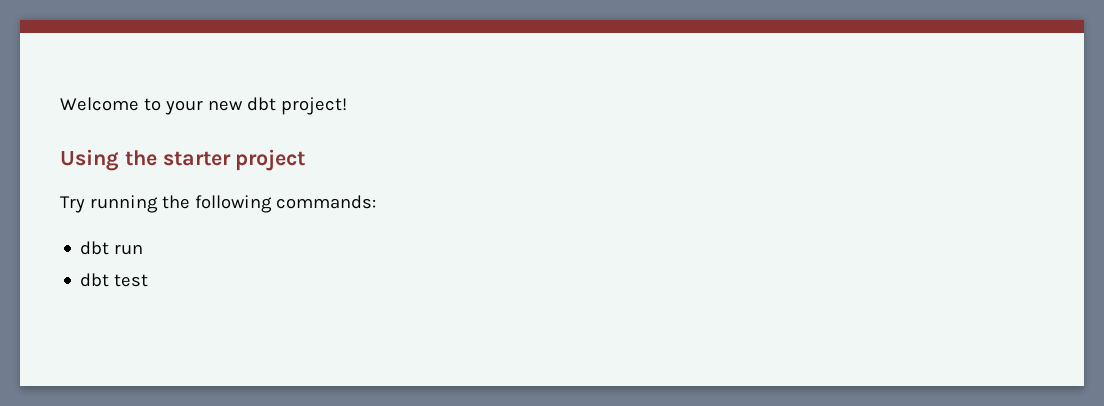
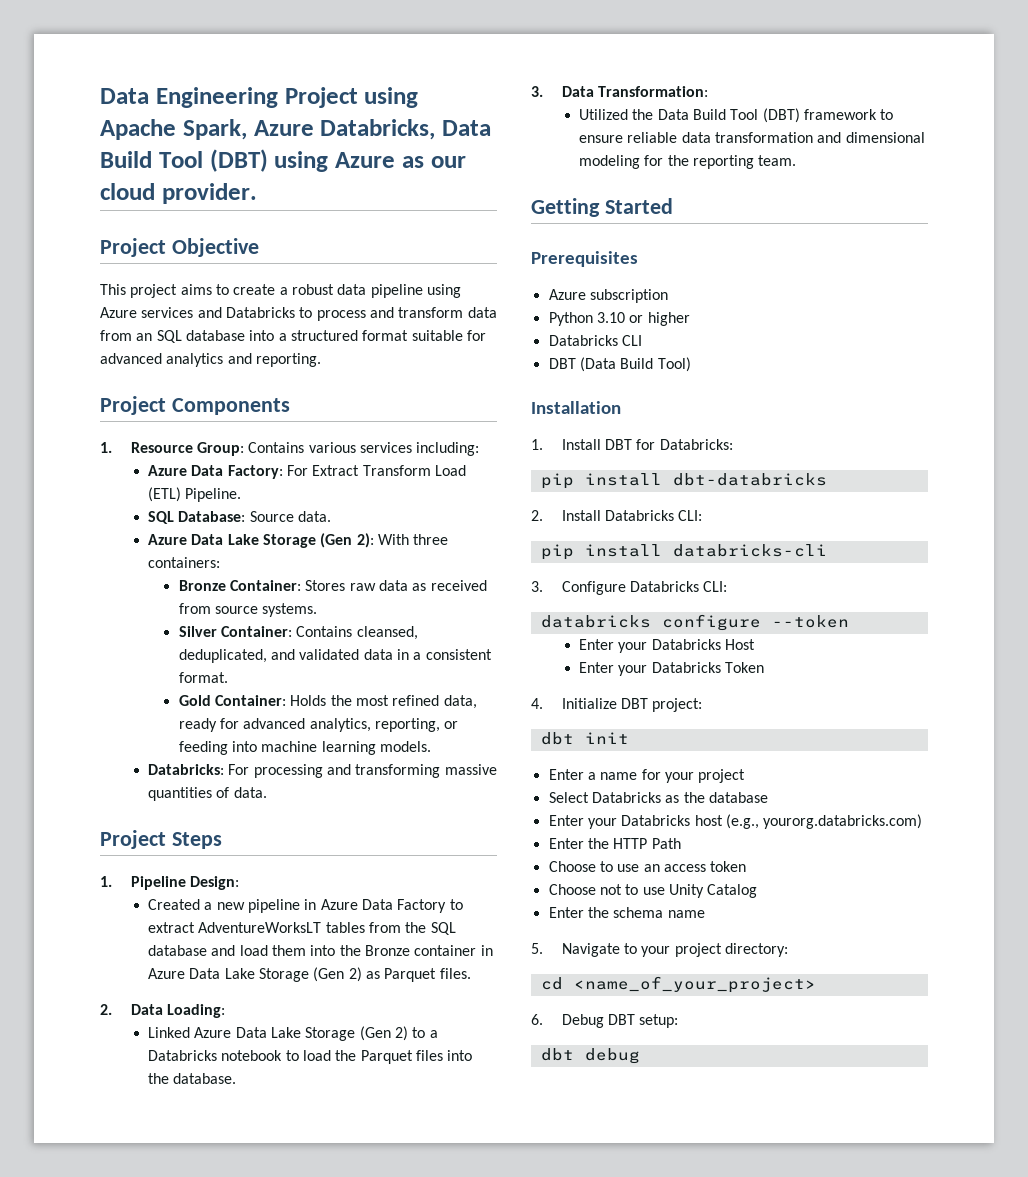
- Welcome to your new dbt project!
- Using the starter project
- Try running the following commands:
- dbt run
- dbt test
+ Data Engineering Project using Apache Spark, Azure Databricks, Data Build Tool (DBT) using Azure as our cloud provider.
+ Project Objective
+ This project aims to create a robust data pipeline using Azure services and Databricks to process and transform data from an SQL database into a structured format suitable for advanced analytics and reporting.
+ Project Components
+ 1. Resource Group: Contains various services including:
+ Azure Data Factory: For Extract Transform Load (ETL) Pipeline.
+ SQL Database: Source data.
+ Azure Data Lake Storage (Gen 2): With three containers:
+ Bronze Container: Stores raw data as received from source systems.
+ Silver Container: Contains cleansed, deduplicated, and validated data in a consistent format.
+ Gold Container: Holds the most refined data, ready for advanced analytics, reporting, or feeding into machine learning models.
+ Databricks: For processing and transforming massive quantities of data.
+ Project Steps
+ 1. Pipeline Design:
+ Created a new pipeline in Azure Data Factory to extract AdventureWorksLT tables from the SQL database and load them into the Bronze container in Azure Data Lake Storage (Gen 2) as Parquet files.
+ 2. Data Loading:
+ Linked Azure Data Lake Storage (Gen 2) to a Databricks notebook to load the Parquet files into the database.
+ 3. Data Transformation:
+ Utilized the Data Build Tool (DBT) framework to ensure reliable data transformation and dimensional modeling for the reporting team.
+ Getting Started
+ Prerequisites
+ Azure subscription
+ Python 3.10 or higher
+ Databricks CLI
+ DBT (Data Build Tool)
+ Installation
+ 1. Install DBT for Databricks:
+ pip install dbt-databricks
+ 2. Install Databricks CLI:
+ pip install databricks-cli
+ 3. Configure Databricks CLI:
+ databricks configure --token
+ Enter your Databricks Host
+ Enter your Databricks Token
+ 4. Initialize DBT project:
+ dbt init
+ Enter a name for your project
+ Select Databricks as the database
+ Enter your Databricks host (e.g., yourorg.databricks.com)
+ Enter the HTTP Path
+ Choose to use an access token
+ Choose not to use Unity Catalog
+ Enter the schema name
+ 5. Navigate to your project directory:
+ cd <name_of_your_project>
+ 6. Debug DBT setup:
+ dbt debug

